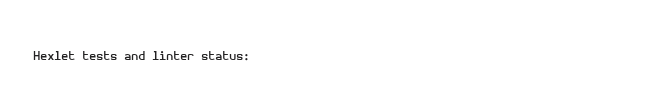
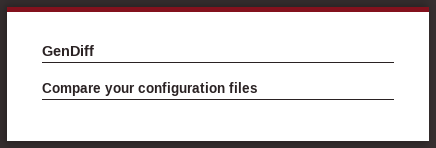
- Hexlet tests and linter status:
+ GenDiff
+ Compare your configuration files

